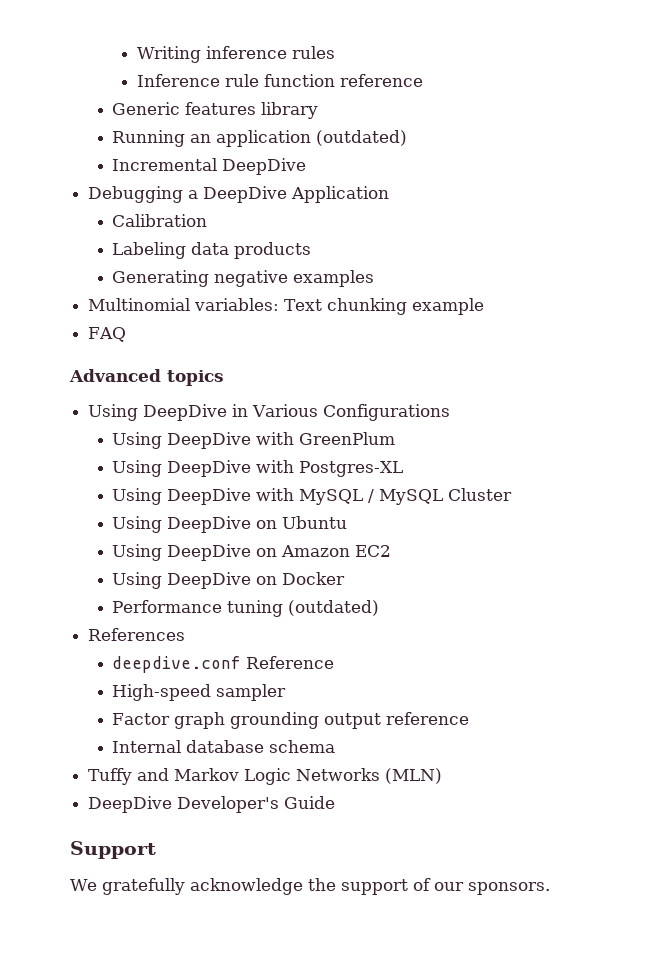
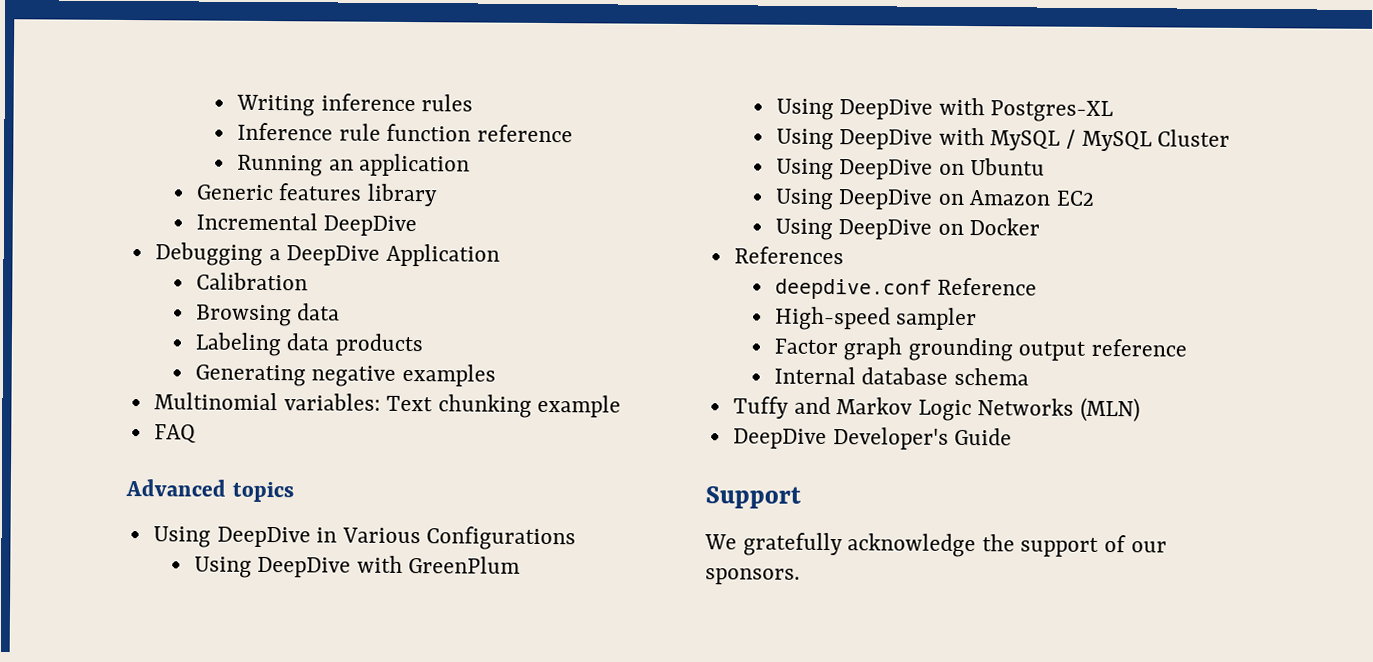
+ Running an application
- Running an application (outdated)
+ Browsing data
- Performance tuning (outdated)

